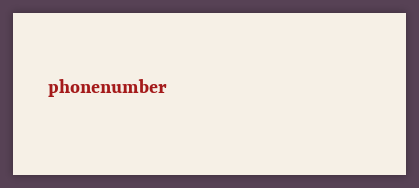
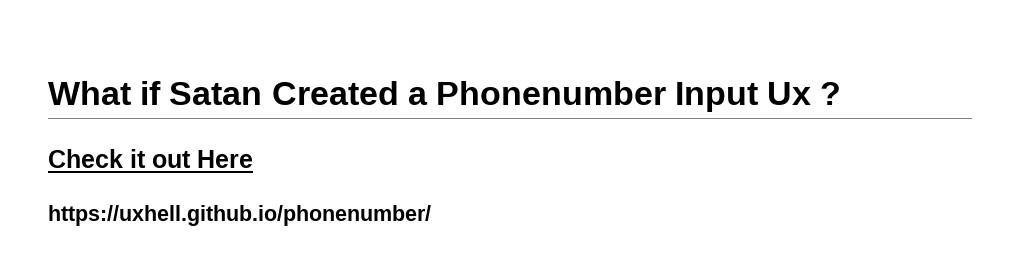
- phonenumber
+ What if Satan Created a Phonenumber Input Ux ?
+ Check it out Here
+ https://uxhell.github.io/phonenumber/

